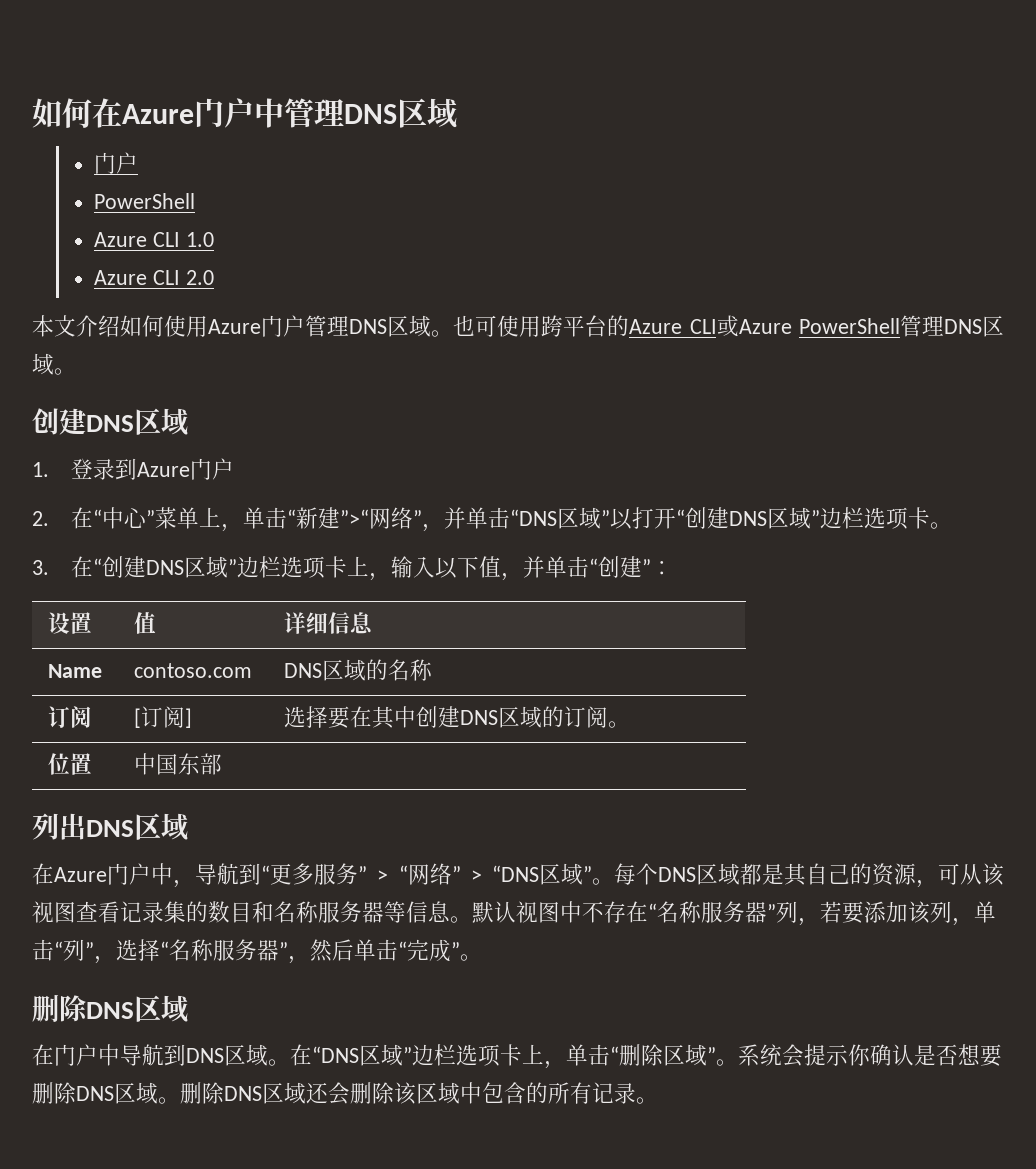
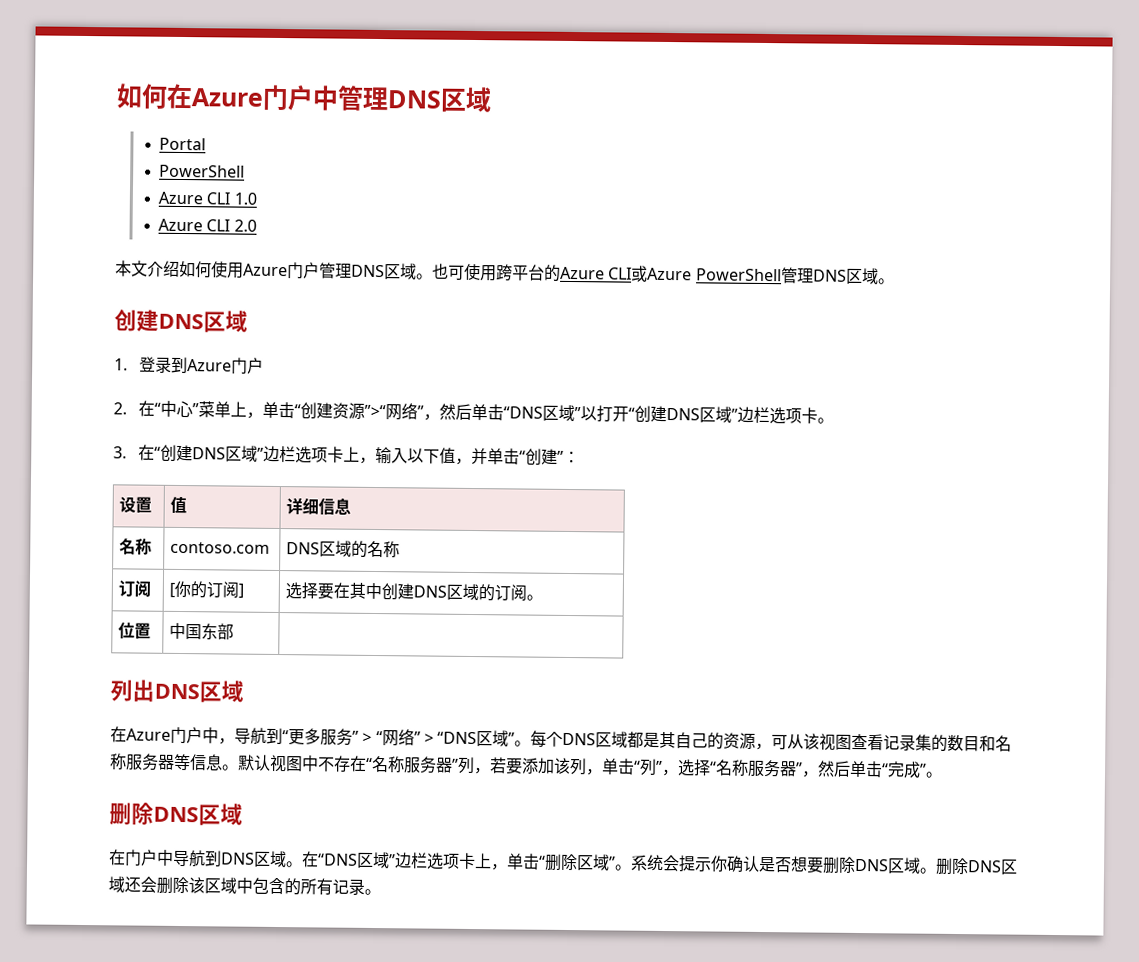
  如何在Azure门户中管理DNS区域
- 门户
+ Portal
- 2.在“中心”菜单上，单击“新建”>“网络”，并单击“DNS区域”以打开“创建DNS区域”边栏选项卡。
+ 2.在“中心”菜单上，单击“创建资源”>“网络”，然后单击“DNS区域”以打开“创建DNS区域”边栏选项卡。
- Name | contoso.com | DNS区域的名称
+ 名称 | contoso.com | DNS区域的名称
- 订阅 | [订阅] | 选择要在其中创建DNS区域的订阅。
+ 订阅 | [你的订阅] | 选择要在其中创建DNS区域的订阅。

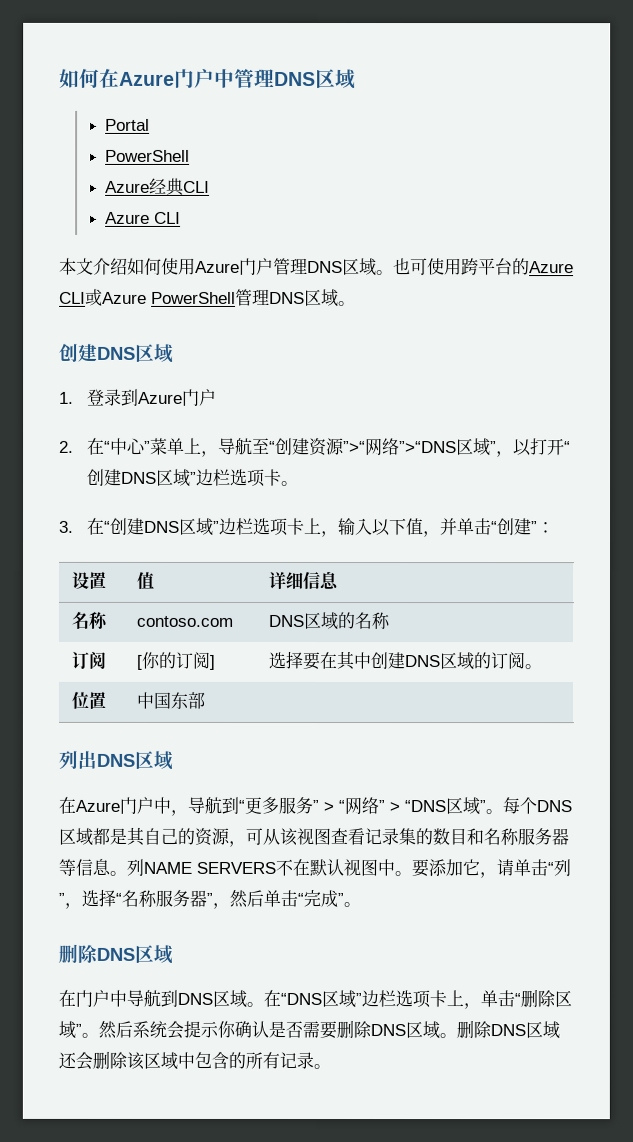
- Azure CLI 1.0
- Azure CLI 2.0
+ Azure经典CLI
+ Azure CLI
- 2.在“中心”菜单上，单击“创建资源”>“网络”，然后单击“DNS区域”以打开“创建DNS区域”边栏选项卡。
+ 2.在“中心”菜单上，导航至“创建资源”>“网络”>“DNS区域”，以打开“创建DNS区域”边栏选项卡。
- 默认视图中不存在“名称服务器”列，若要添加该列，单击“列”，选择“名称服务器”，然后单击“完成”。
+ 列NAME SERVERS不在默认视图中。要添加它，请单击“列”，选择“名称服务器”，然后单击“完成”。
- 系统会提示你确认是否想要删除DNS区域。
+ 然后系统会提示你确认是否需要删除DNS区域。

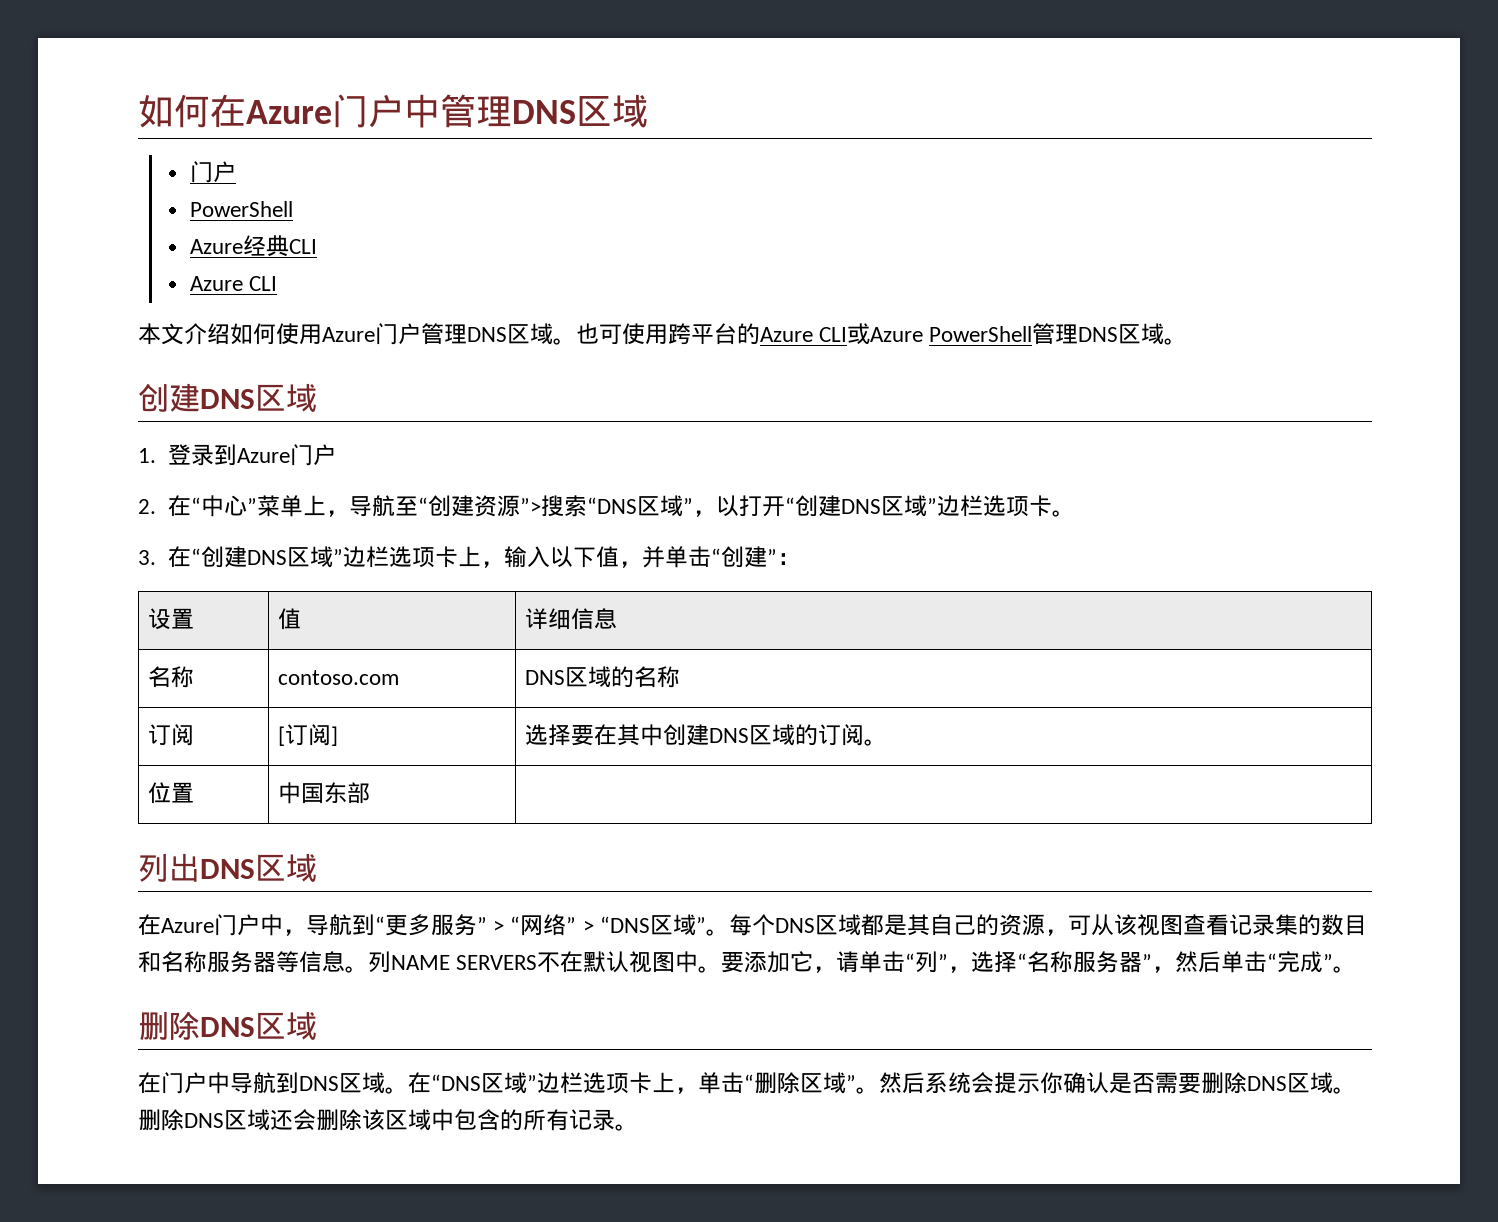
  如何在Azure门户中管理DNS区域
- Portal
+ 门户
- 2.在“中心”菜单上，导航至“创建资源”>“网络”>“DNS区域”，以打开“创建DNS区域”边栏选项卡。
+ 2.在“中心”菜单上，导航至“创建资源”>搜索“DNS区域”，以打开“创建DNS区域”边栏选项卡。
- 订阅 | [你的订阅] | 选择要在其中创建DNS区域的订阅。
+ 订阅 | [订阅] | 选择要在其中创建DNS区域的订阅。

